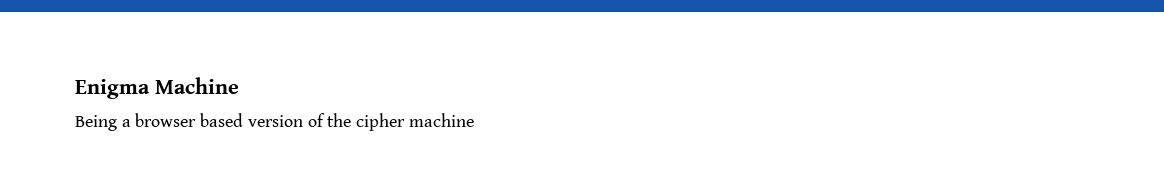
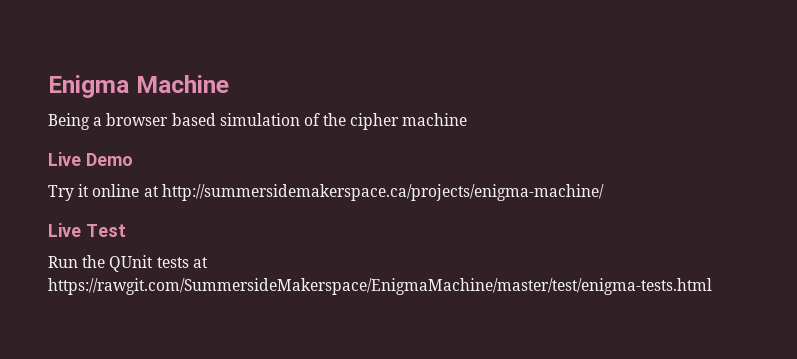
- Being a browser based version of the cipher machine
+ Being a browser based simulation of the cipher machine
+ Live Demo
+ Try it online at http://summersidemakerspace.ca/projects/enigma-machine/
+ Live Test
+ Run the QUnit tests at https://rawgit.com/SummersideMakerspace/EnigmaMachine/master/test/enigma-tests.html

